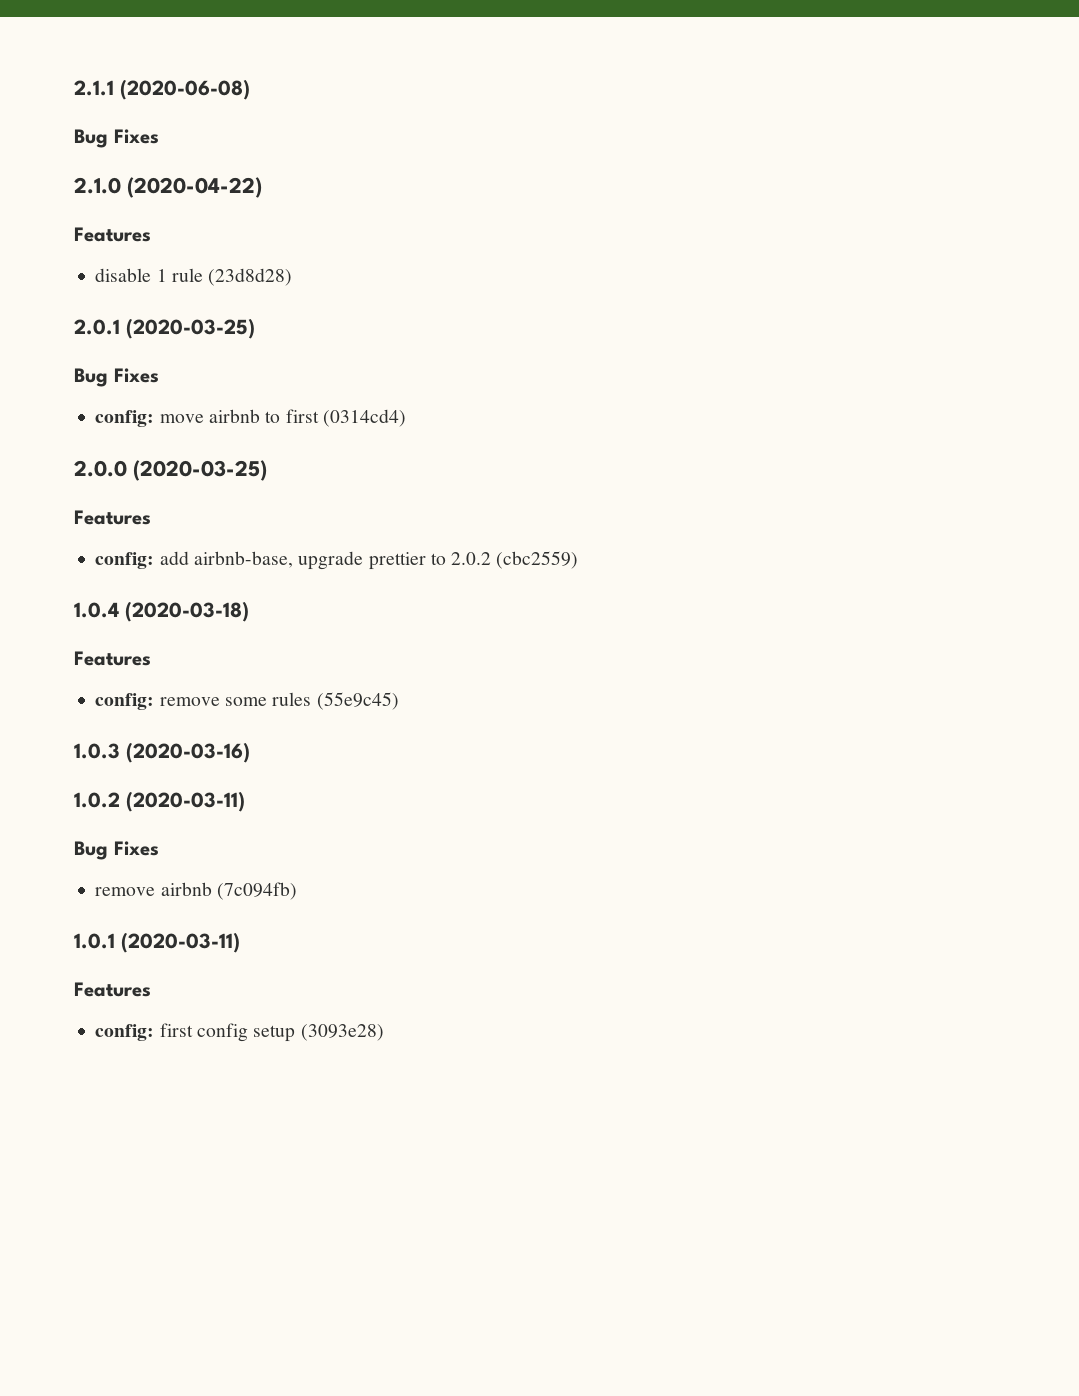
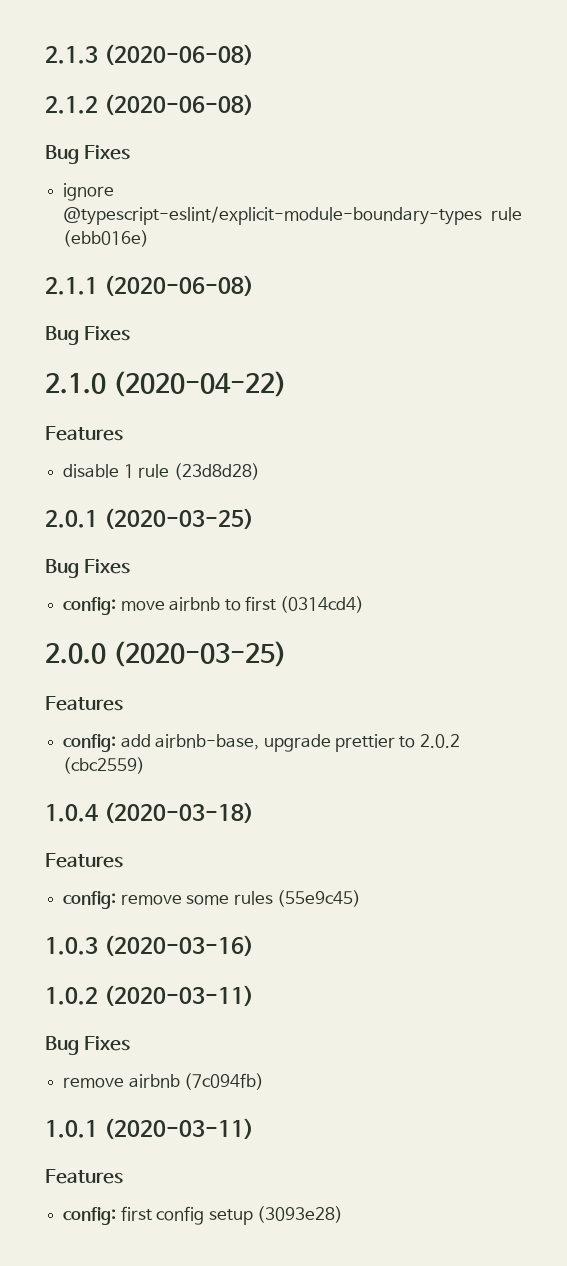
+ 2.1.3 (2020-06-08)
+ 2.1.2 (2020-06-08)
+ Bug Fixes
+ ignore @typescript-eslint/explicit-module-boundary-types rule (ebb016e)

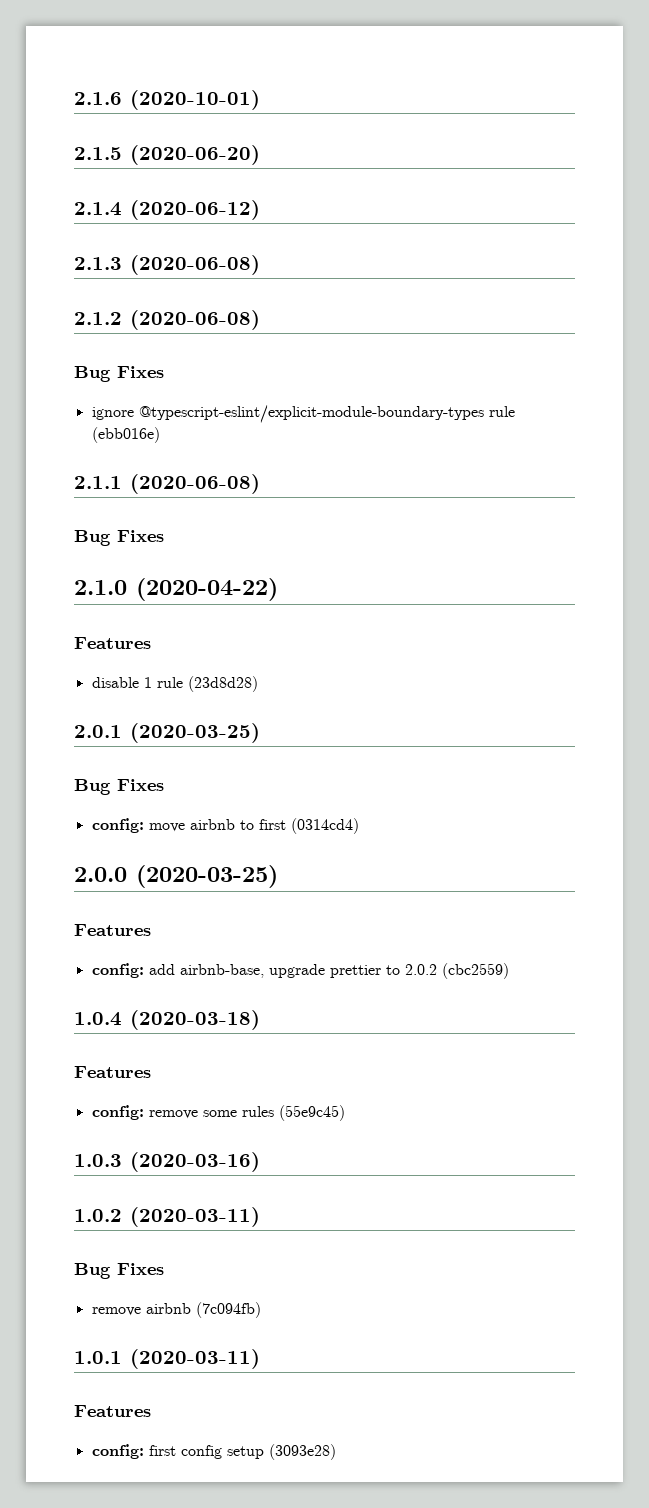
+ 2.1.6 (2020-10-01)
+ 2.1.5 (2020-06-20)
+ 2.1.4 (2020-06-12)

